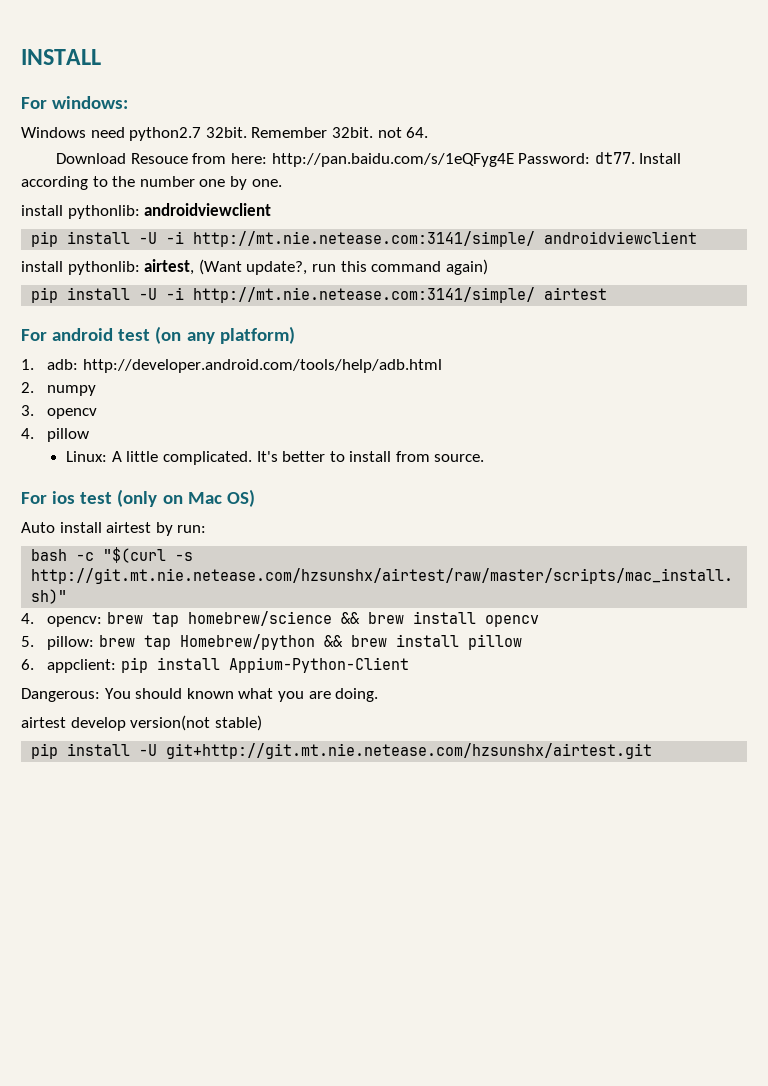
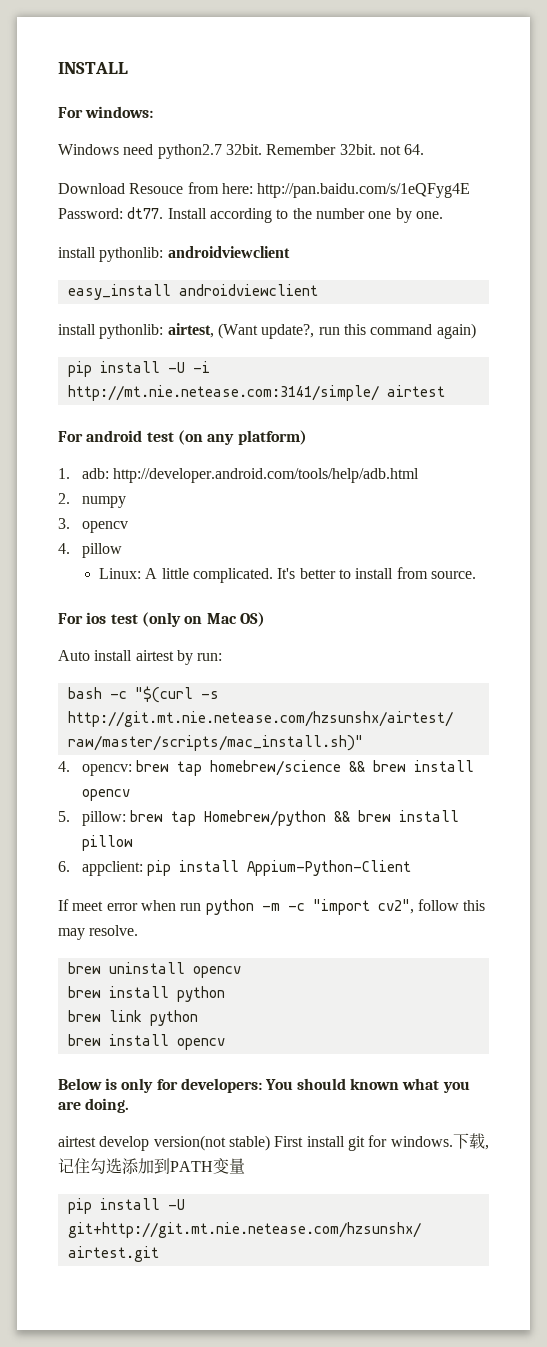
- pip install -U -i http://mt.nie.netease.com:3141/simple/ androidviewclient
+ easy_install androidviewclient
- Dangerous: You should known what you are doing.
+ If meet error when run python -m -c "import cv2", follow this may resolve.
+ brew uninstall opencv
+ brew install python
+ brew link python
+ brew install opencv
+ Below is only for developers: You should known what you are doing.
- airtest develop version(not stable)
+ airtest develop version(not stable) First install git for windows.下载,记住勾选添加到PATH变量

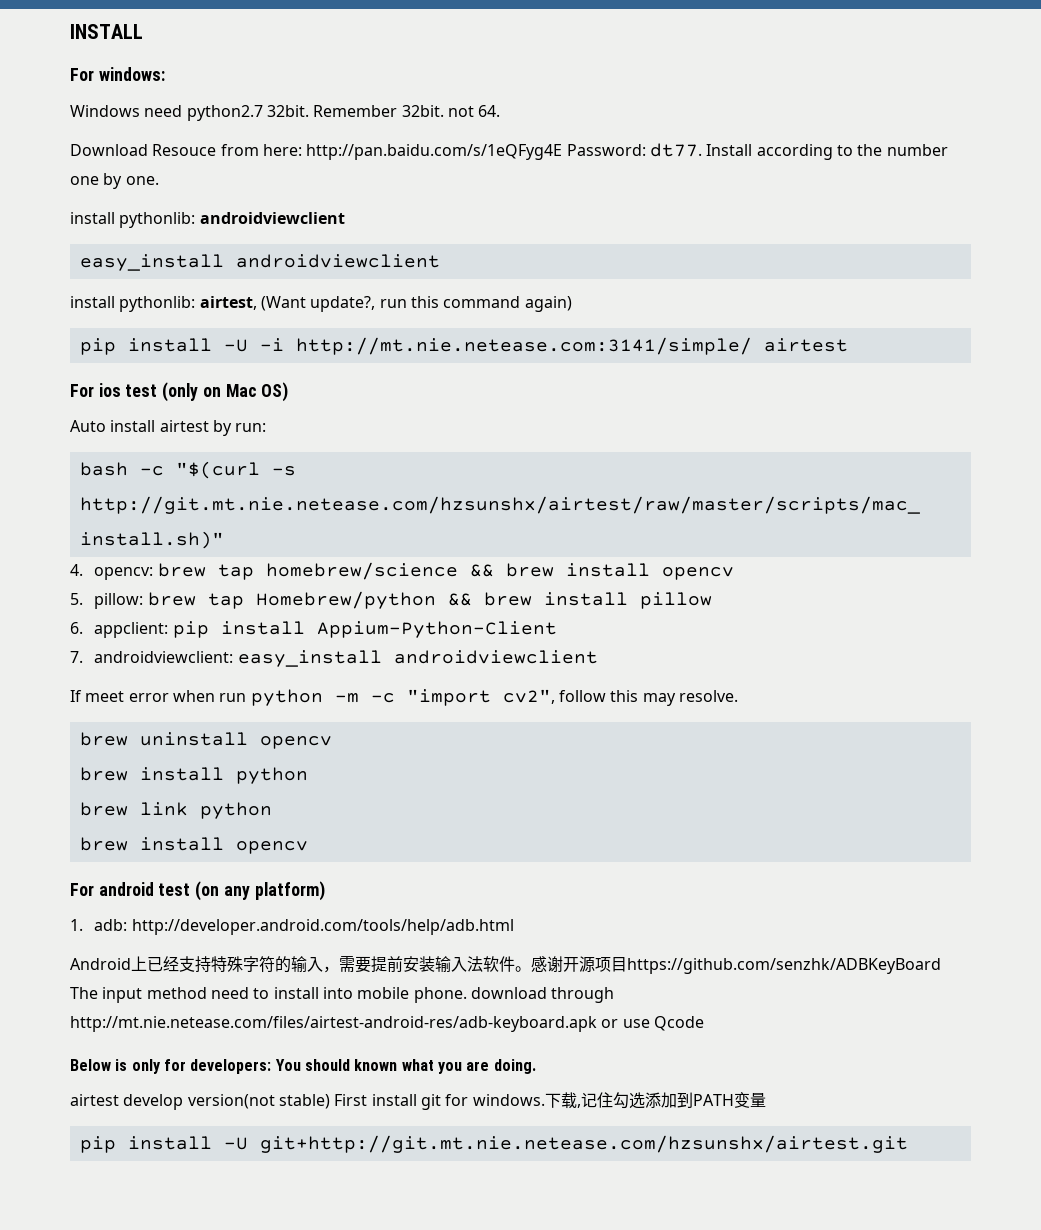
- For android test (on any platform)
- 1. adb: http://developer.android.com/tools/help/adb.html
- 2. numpy
- 3. opencv
- 4. pillow
- Linux: A little complicated. It's better to install from source.
+ 7. androidviewclient: easy_install androidviewclient
+ For android test (on any platform)
+ 1. adb: http://developer.android.com/tools/help/adb.html
+ Android上已经支持特殊字符的输入，需要提前安装输入法软件。感谢开源项目https://github.com/senzhk/ADBKeyBoard The input method need to install into mobile phone. download through http://mt.nie.netease.com/files/airtest-android-res/adb-keyboard.apk or use Qcode

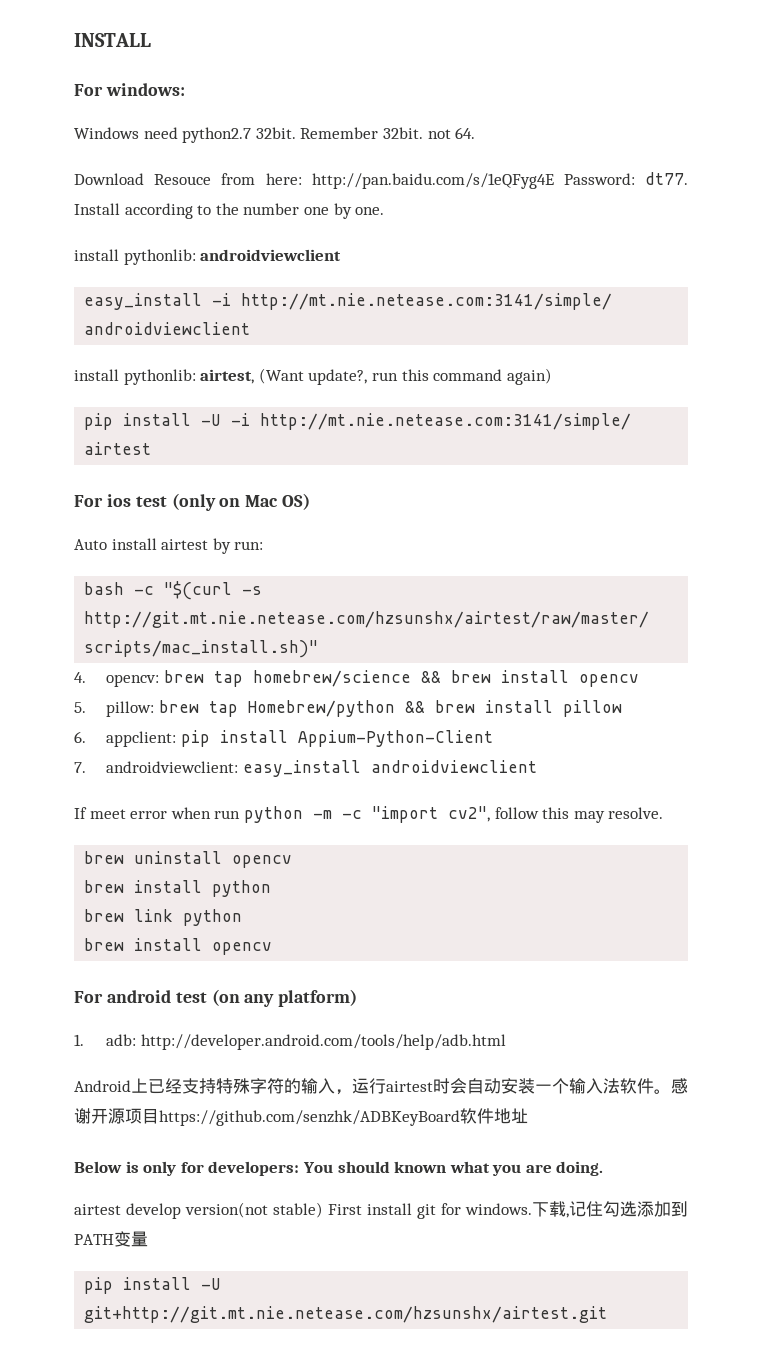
  install pythonlib: androidviewclient
- easy_install androidviewclient
+ easy_install -i http://mt.nie.netease.com:3141/simple/ androidviewclient
- Android上已经支持特殊字符的输入，需要提前安装输入法软件。
+ Android上已经支持特殊字符的输入，运行airtest时会自动安装一个输入法软件。
- 感谢开源项目https://github.com/senzhk/ADBKeyBoard The input method need to install into mobile phone. download through http://mt.nie.netease.com/files/airtest-android-res/adb-keyboard.apk or use Qcode
+ 感谢开源项目https://github.com/senzhk/ADBKeyBoard软件地址

